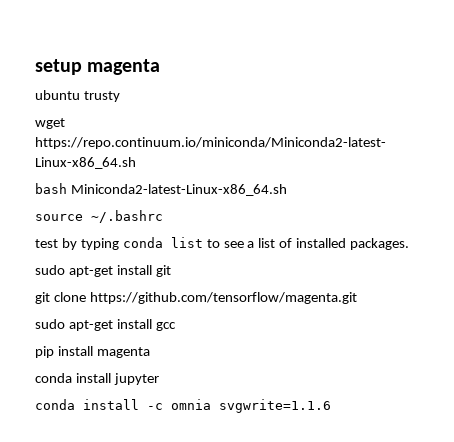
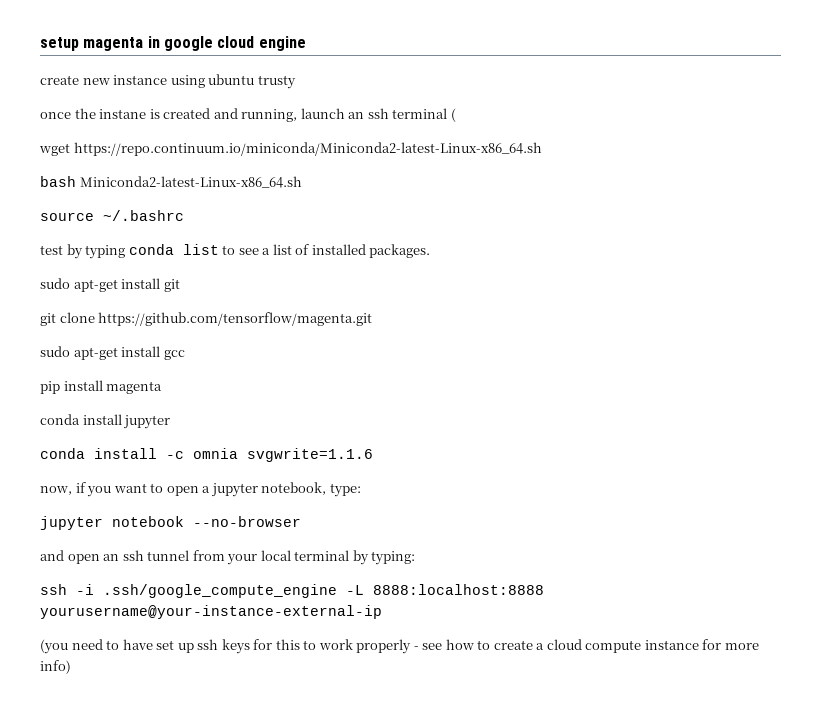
- setup magenta
- ubuntu trusty
+ setup magenta in google cloud engine
+ create new instance using ubuntu trusty
+ once the instane is created and running, launch an ssh terminal (
+ now, if you want to open a jupyter notebook, type:
+ jupyter notebook --no-browser
+ and open an ssh tunnel from your local terminal by typing:
+ ssh -i .ssh/google_compute_engine -L 8888:localhost:8888 yourusername@your-instance-external-ip
+ (you need to have set up ssh keys for this to work properly - see how to create a cloud compute instance for more info)

